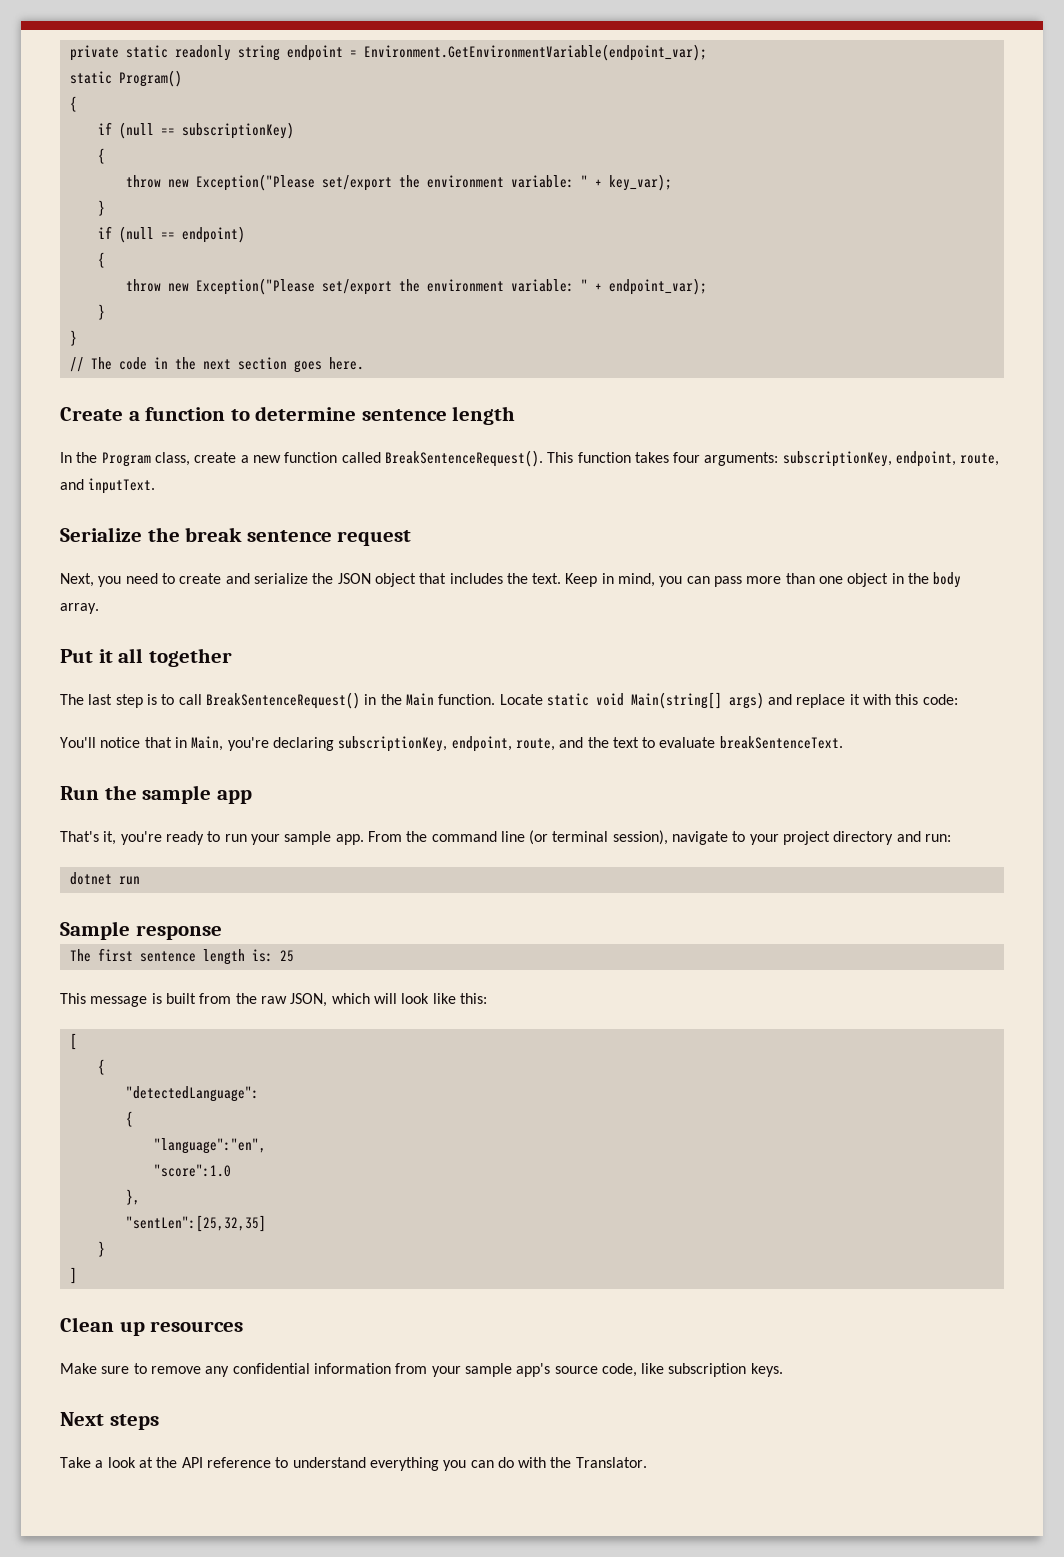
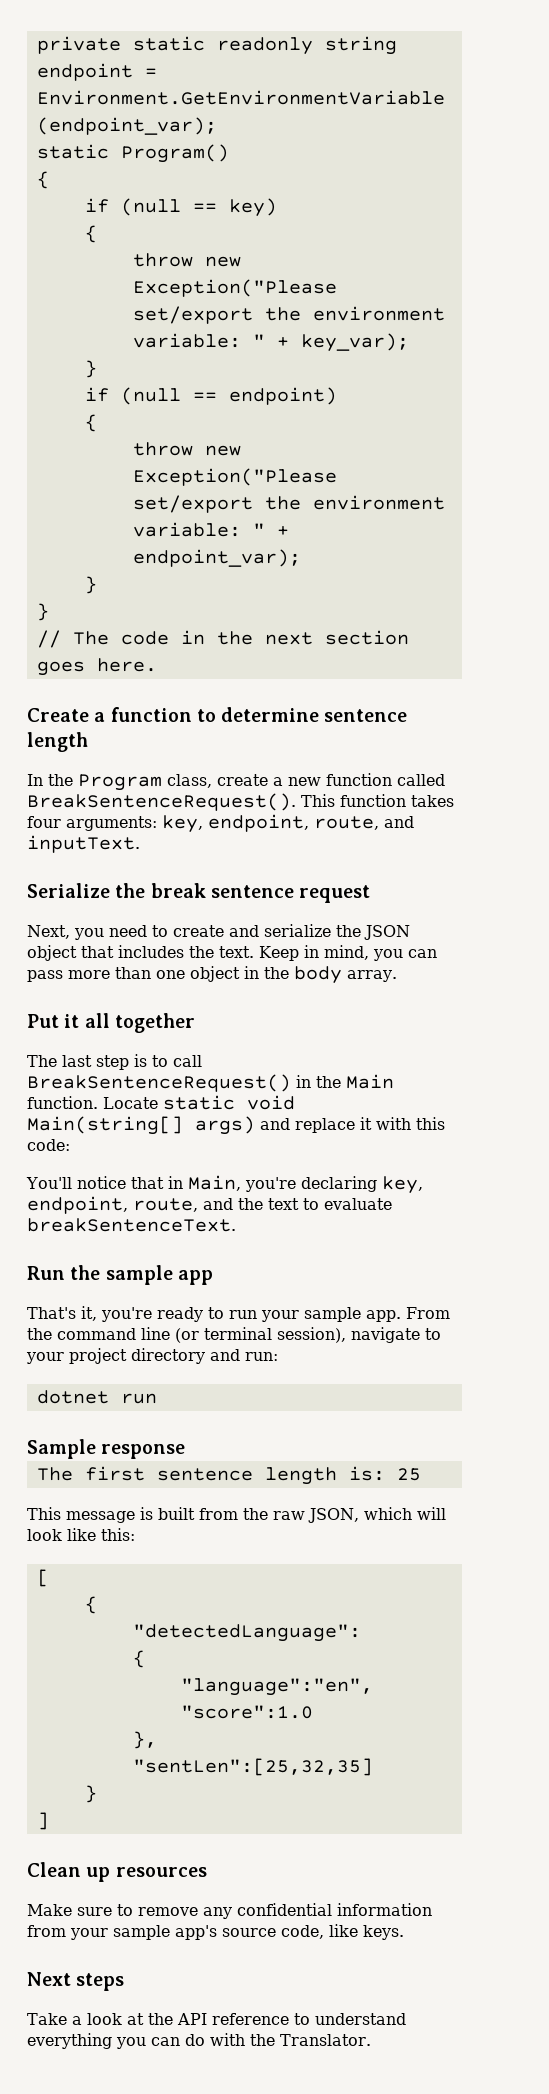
- if (null == subscriptionKey)
+ if (null == key)
- This function takes four arguments: subscriptionKey, endpoint, route, and inputText.
+ This function takes four arguments: key, endpoint, route, and inputText.
- You'll notice that in Main, you're declaring subscriptionKey, endpoint, route, and the text to evaluate breakSentenceText.
+ You'll notice that in Main, you're declaring key, endpoint, route, and the text to evaluate breakSentenceText.
- Make sure to remove any confidential information from your sample app's source code, like subscription keys.
+ Make sure to remove any confidential information from your sample app's source code, like keys.

